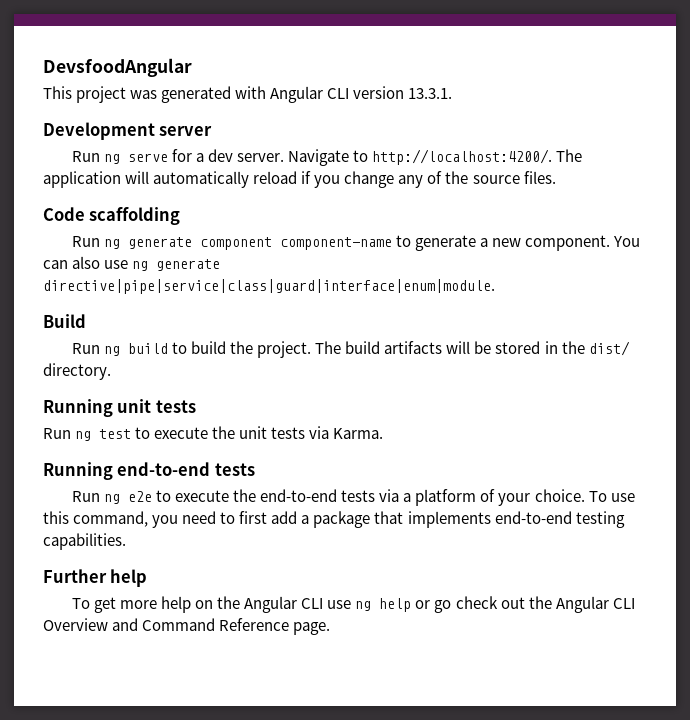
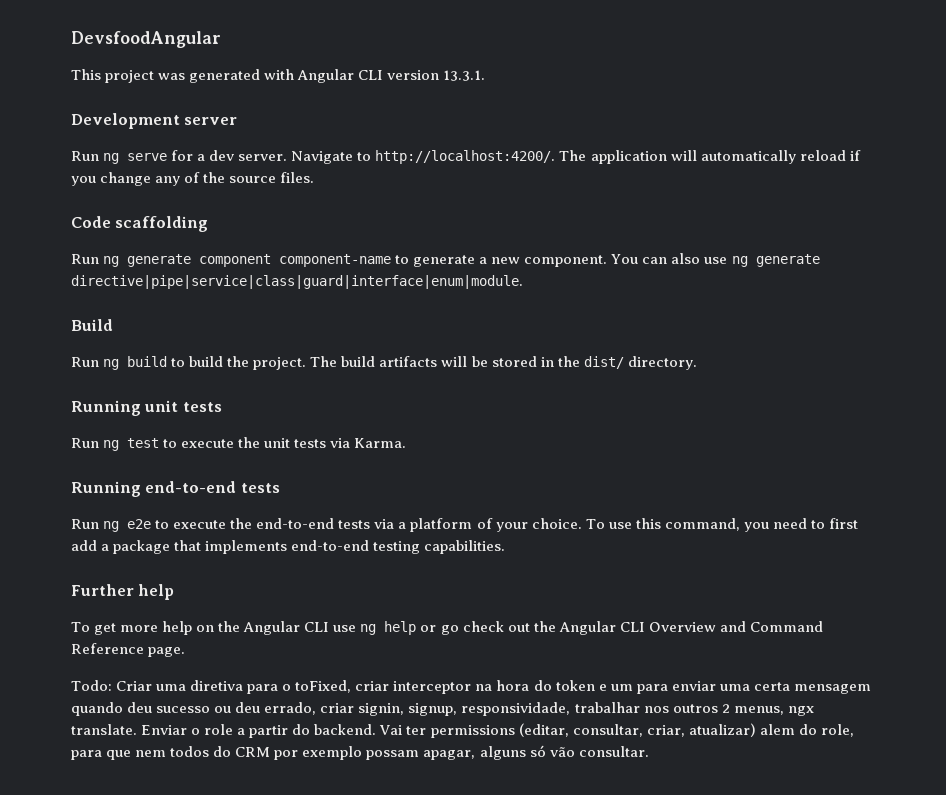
+ Todo: Criar uma diretiva para o toFixed, criar interceptor na hora do token e um para enviar uma certa mensagem quando deu sucesso ou deu errado, criar signin, signup, responsividade, trabalhar nos outros 2 menus, ngx translate. Enviar o role a partir do backend. Vai ter permissions (editar, consultar, criar, atualizar) alem do role, para que nem todos do CRM por exemplo possam apagar, alguns só vão consultar.

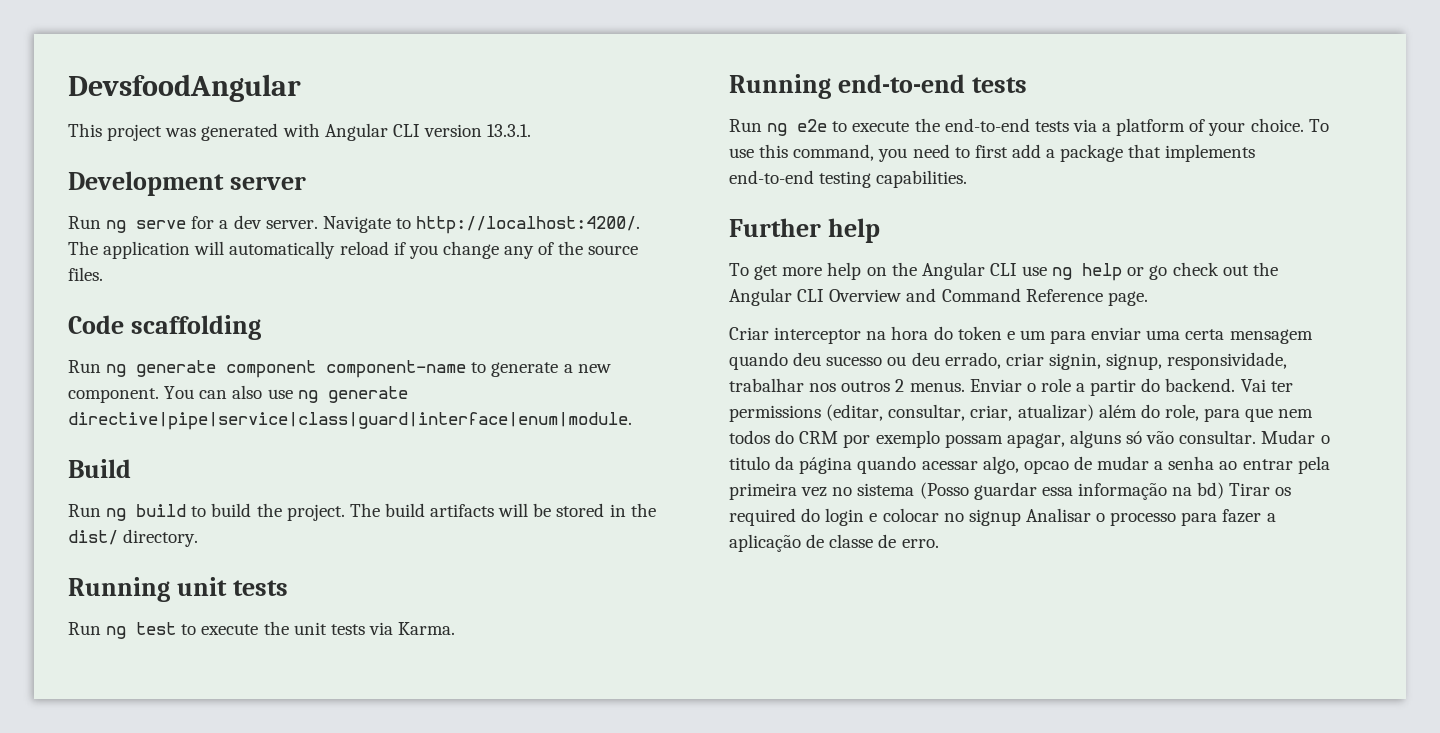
- Todo: Criar uma diretiva para o toFixed, criar interceptor na hora do token e um para enviar uma certa mensagem quando deu sucesso ou deu errado, criar signin, signup, responsividade, trabalhar nos outros 2 menus, ngx translate.
+ Criar interceptor na hora do token e um para enviar uma certa mensagem quando deu sucesso ou deu errado, criar signin, signup, responsividade, trabalhar nos outros 2 menus.
- Vai ter permissions (editar, consultar, criar, atualizar) alem do role, para que nem todos do CRM por exemplo possam apagar, alguns só vão consultar.
+ Vai ter permissions (editar, consultar, criar, atualizar) além do role, para que nem todos do CRM por exemplo possam apagar, alguns só vão consultar.
+ Mudar o titulo da página quando acessar algo, opcao de mudar a senha ao entrar pela primeira vez no sistema (Posso guardar essa informação na bd) Tirar os required do login e colocar no signup Analisar o processo para fazer a aplicação de classe de erro.

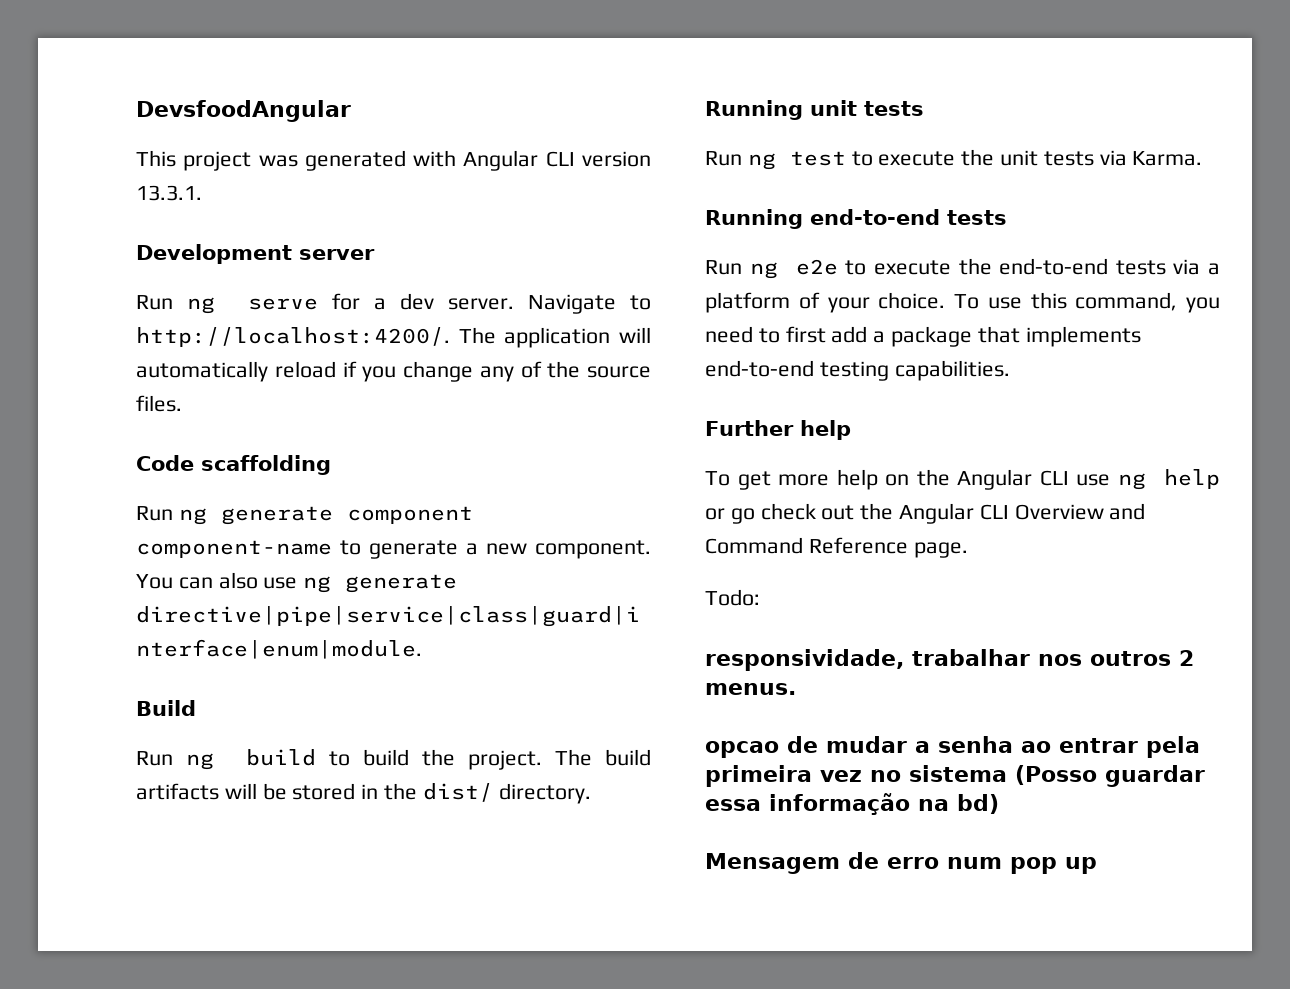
- Criar interceptor na hora do token e um para enviar uma certa mensagem quando deu sucesso ou deu errado, criar signin, signup, responsividade, trabalhar nos outros 2 menus. Enviar o role a partir do backend. Vai ter permissions (editar, consultar, criar, atualizar) além do role, para que nem todos do CRM por exemplo possam apagar, alguns só vão consultar. Mudar o titulo da página quando acessar algo, opcao de mudar a senha ao entrar pela primeira vez no sistema (Posso guardar essa informação na bd) Tirar os required do login e colocar no signup Analisar o processo para fazer a aplicação de classe de erro.
+ Todo:
+ responsividade, trabalhar nos outros 2 menus.
+ opcao de mudar a senha ao entrar pela primeira vez no sistema (Posso guardar essa informação na bd)
+ Mensagem de erro num pop up

